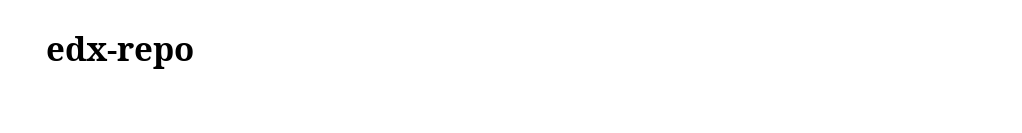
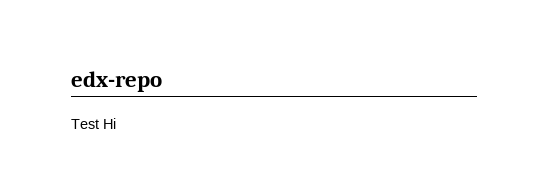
+ Test Hi

